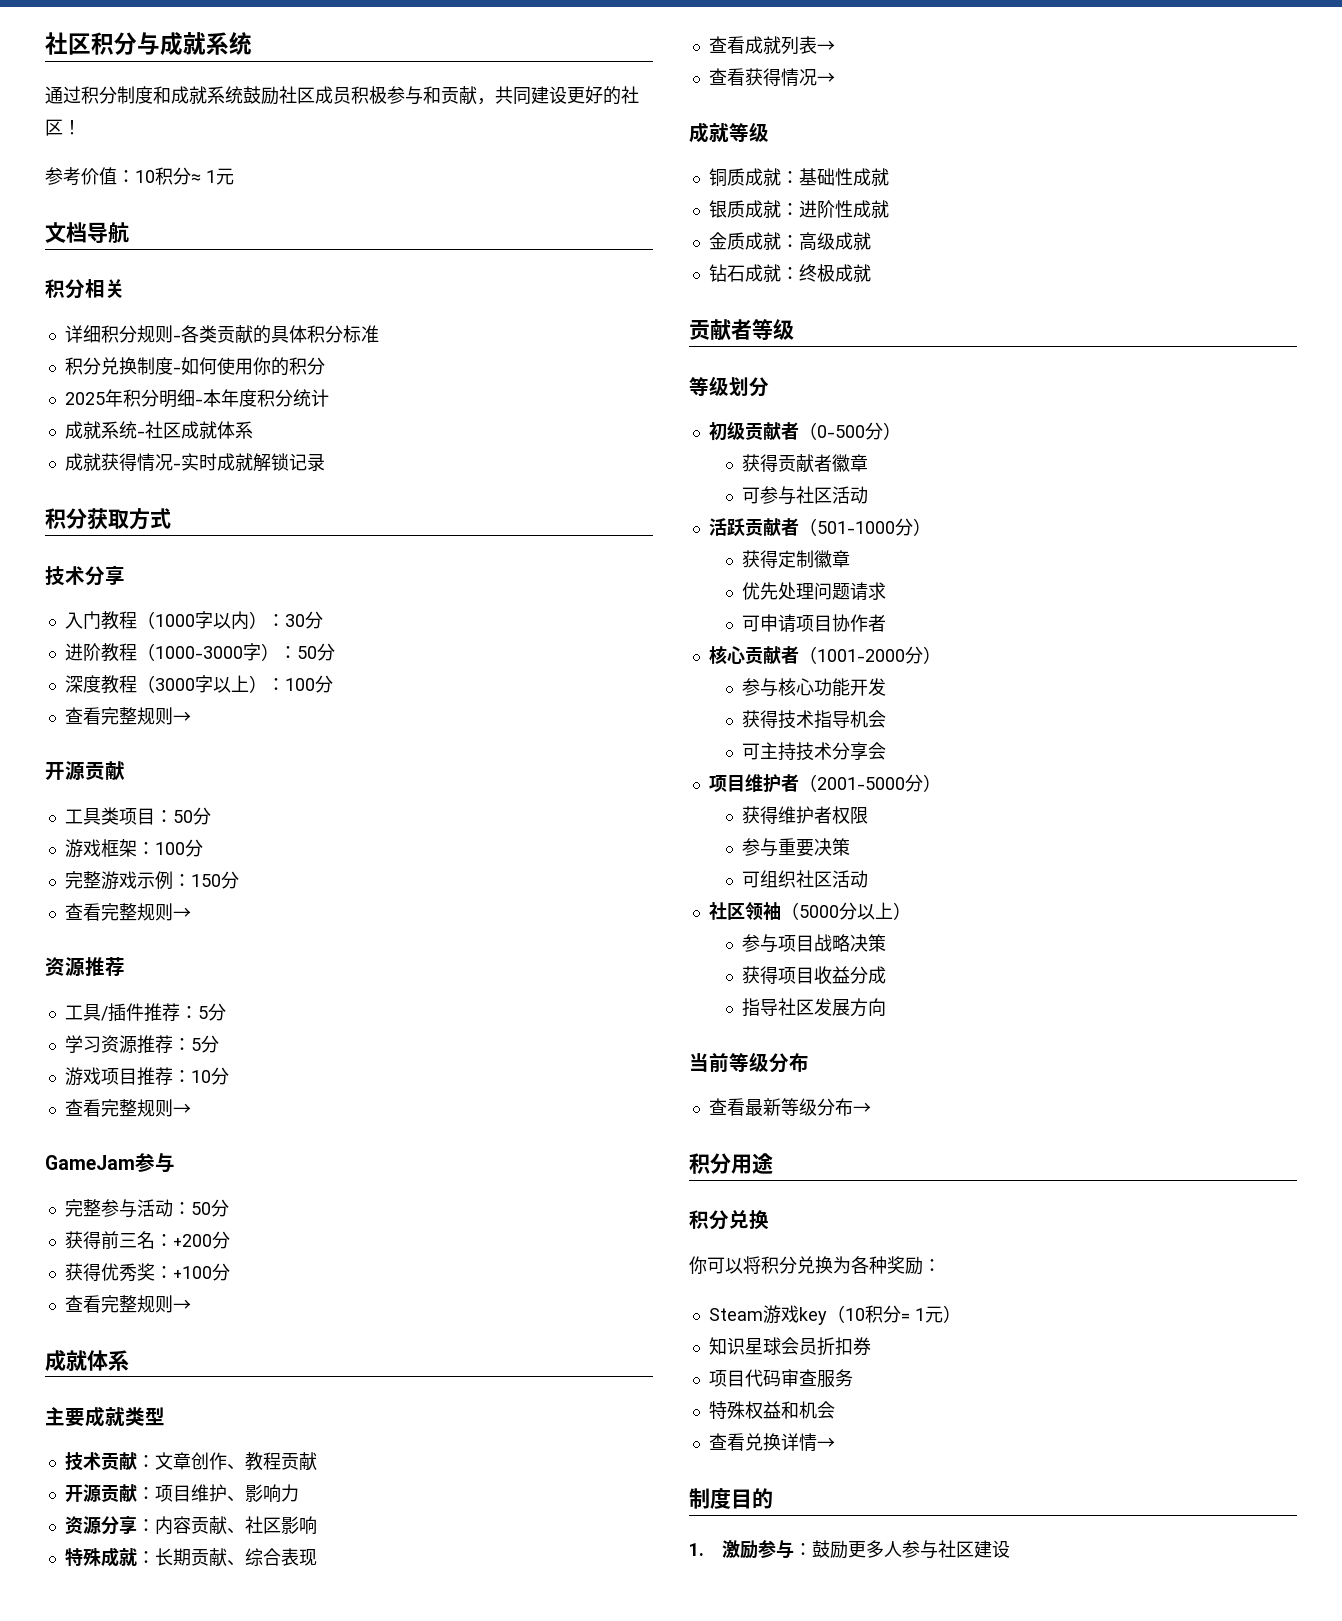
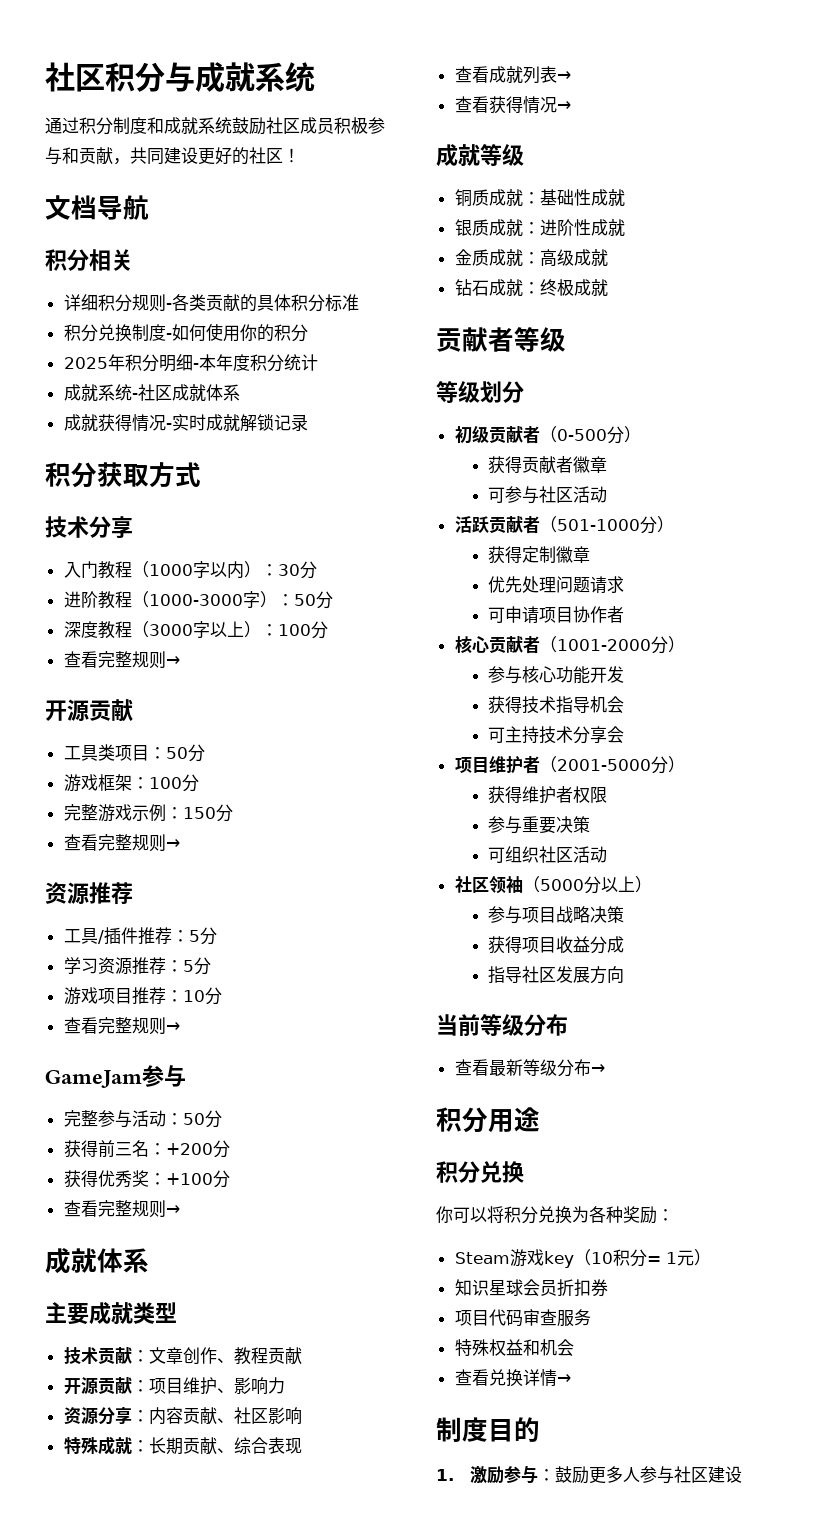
- 参考价值：10积分≈ 1元

